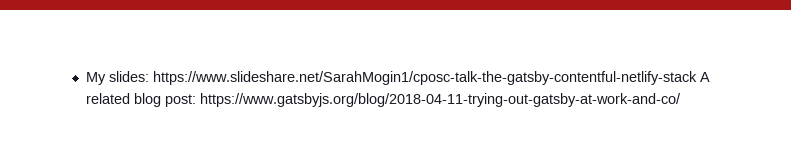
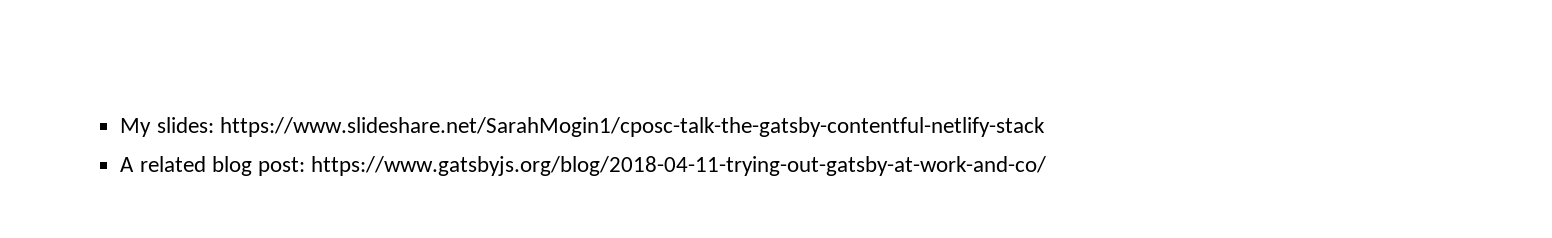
- My slides: https://www.slideshare.net/SarahMogin1/cposc-talk-the-gatsby-contentful-netlify-stack A related blog post: https://www.gatsbyjs.org/blog/2018-04-11-trying-out-gatsby-at-work-and-co/
+ My slides: https://www.slideshare.net/SarahMogin1/cposc-talk-the-gatsby-contentful-netlify-stack
+ A related blog post: https://www.gatsbyjs.org/blog/2018-04-11-trying-out-gatsby-at-work-and-co/

